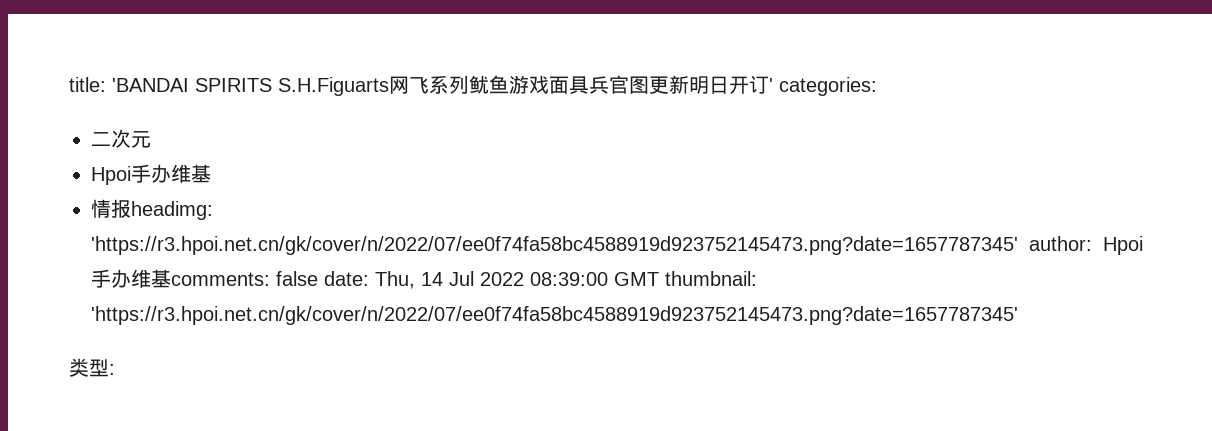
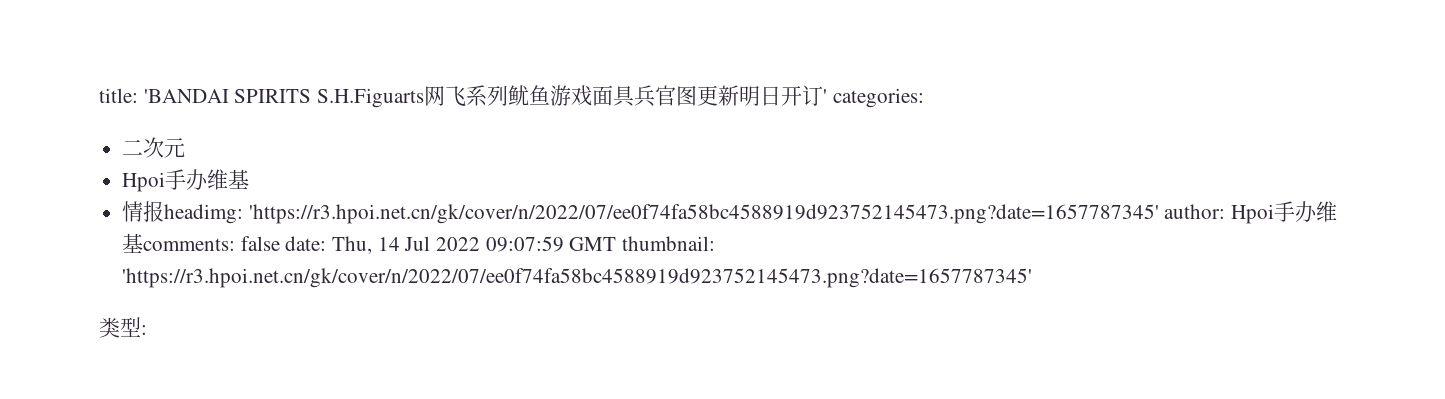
- 情报headimg: 'https://r3.hpoi.net.cn/gk/cover/n/2022/07/ee0f74fa58bc4588919d923752145473.png?date=1657787345' author: Hpoi手办维基comments: false date: Thu, 14 Jul 2022 08:39:00 GMT thumbnail: 'https://r3.hpoi.net.cn/gk/cover/n/2022/07/ee0f74fa58bc4588919d923752145473.png?date=1657787345'
+ 情报headimg: 'https://r3.hpoi.net.cn/gk/cover/n/2022/07/ee0f74fa58bc4588919d923752145473.png?date=1657787345' author: Hpoi手办维基comments: false date: Thu, 14 Jul 2022 09:07:59 GMT thumbnail: 'https://r3.hpoi.net.cn/gk/cover/n/2022/07/ee0f74fa58bc4588919d923752145473.png?date=1657787345'

